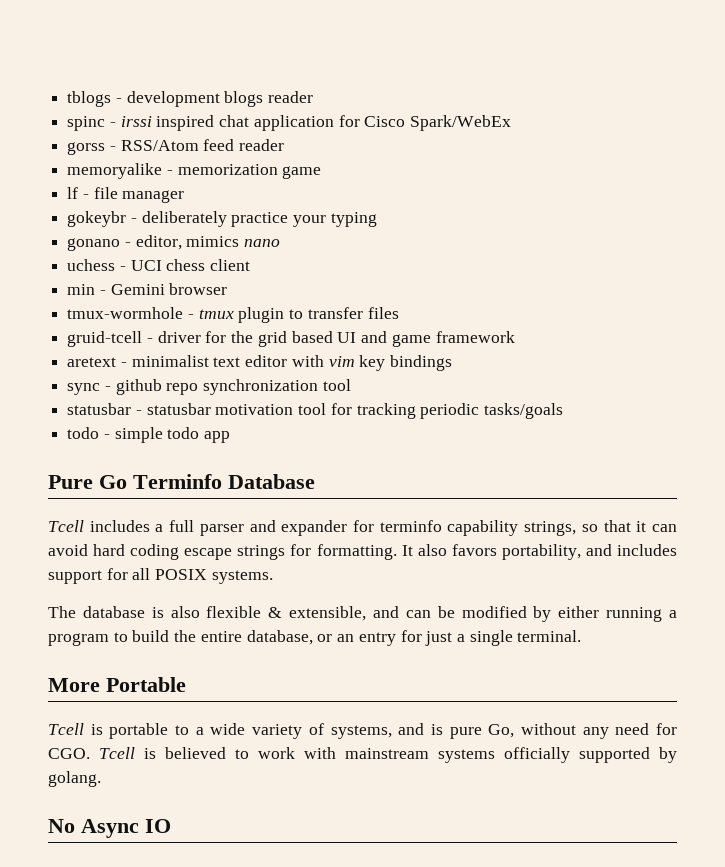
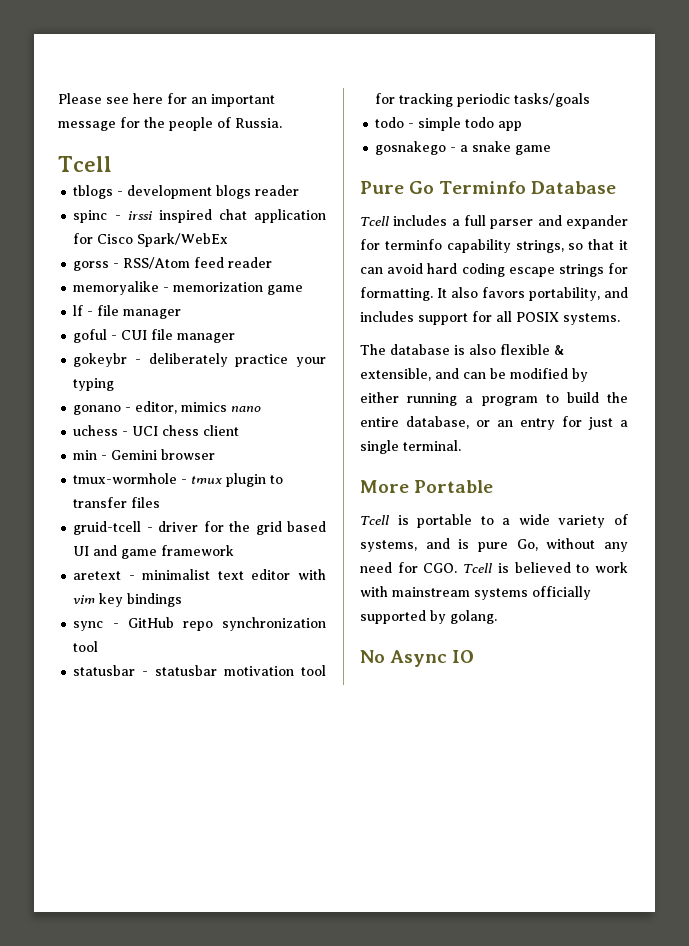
+ Please see here for an important message for the people of Russia.
+ Tcell
+ goful - CUI file manager
- sync - github repo synchronization tool
+ sync - GitHub repo synchronization tool
+ gosnakego - a snake game

